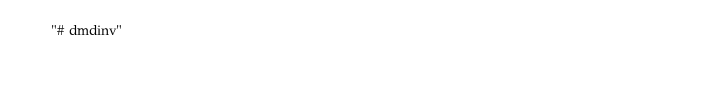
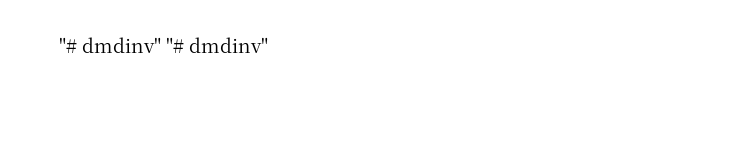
- "# dmdinv"
+ "# dmdinv" "# dmdinv"

